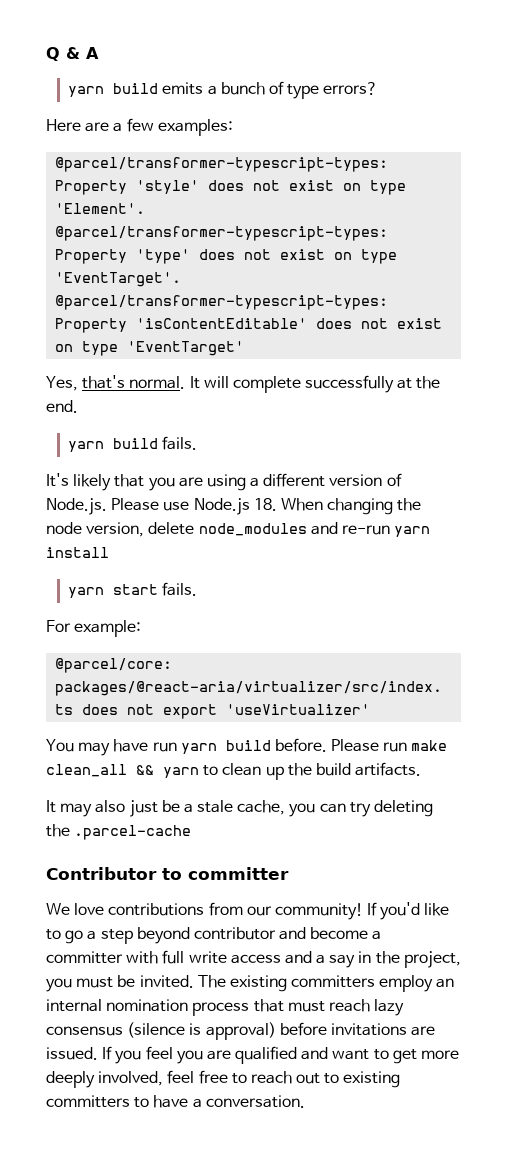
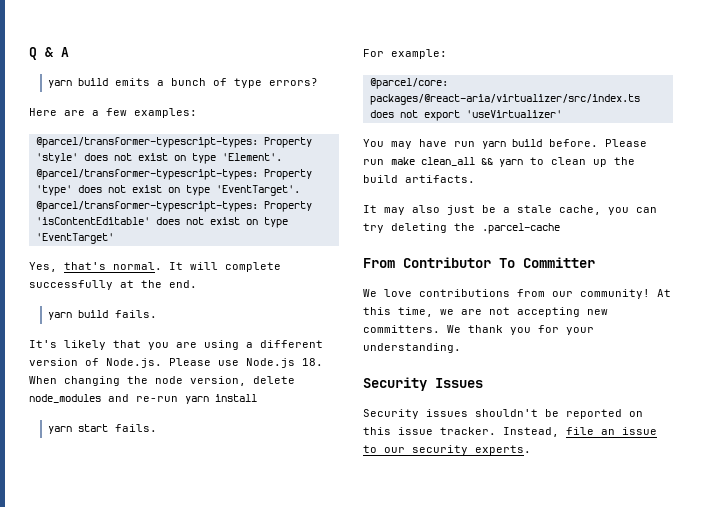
- Contributor to committer
+ From Contributor To Committer
- If you'd like to go a step beyond contributor and become a committer with full write access and a say in the project, you must be invited. The existing committers employ an internal nomination process that must reach lazy consensus (silence is approval) before invitations are issued. If you feel you are qualified and want to get more deeply involved, feel free to reach out to existing committers to have a conversation.
+ At this time, we are not accepting new committers. We thank you for your understanding.
+ Security Issues
+ Security issues shouldn't be reported on this issue tracker. Instead, file an issue to our security experts.

